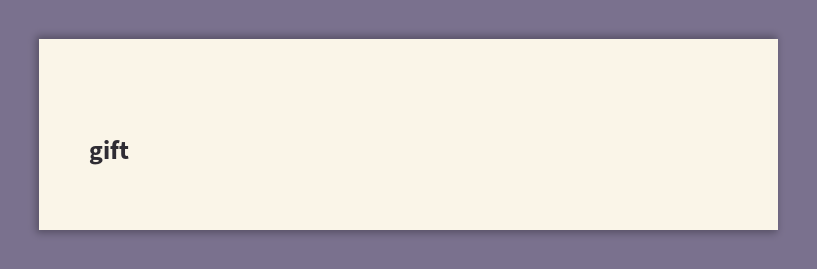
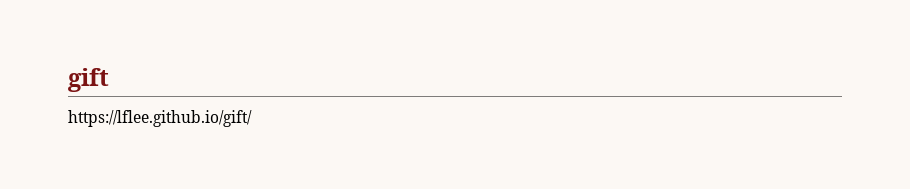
+ https://lflee.github.io/gift/

